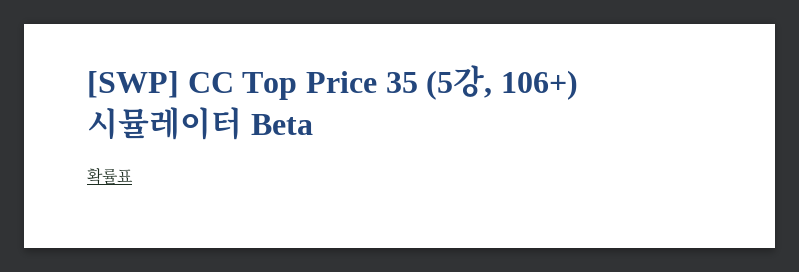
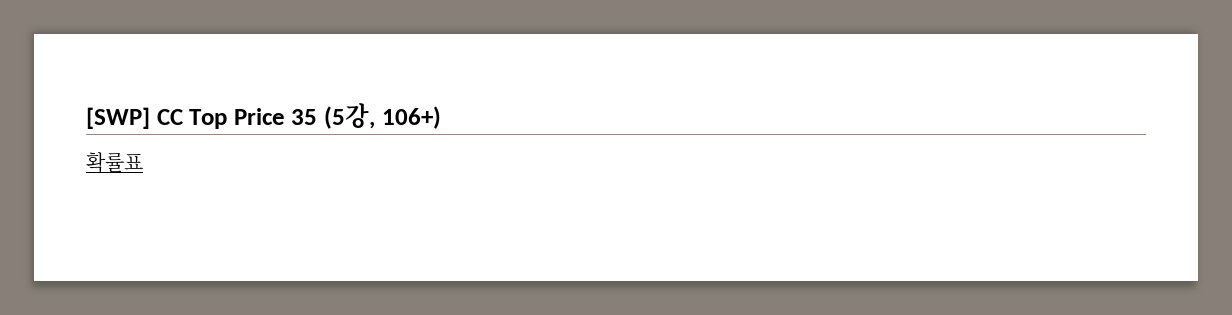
- [SWP] CC Top Price 35 (5강, 106+) 시뮬레이터 Beta
+ [SWP] CC Top Price 35 (5강, 106+)

